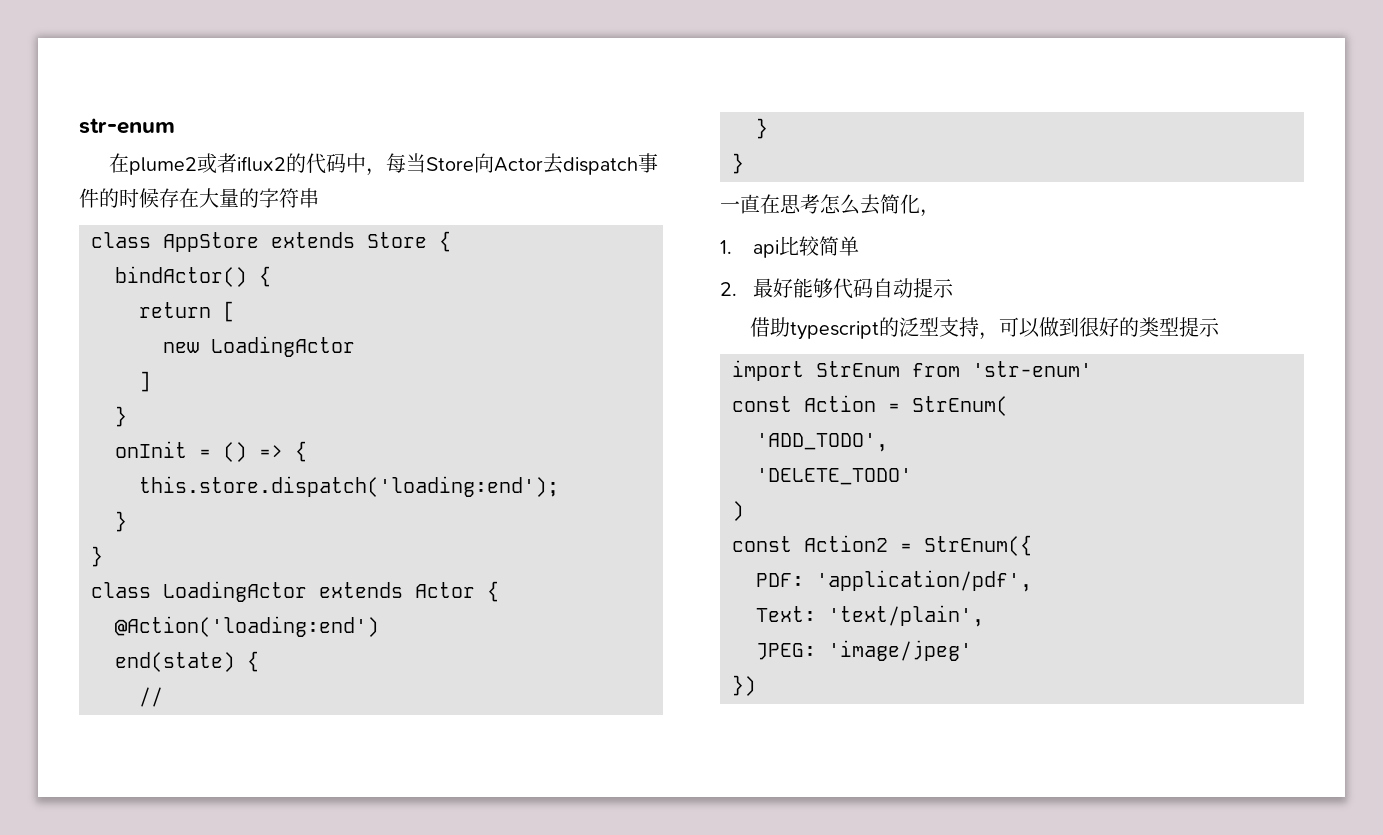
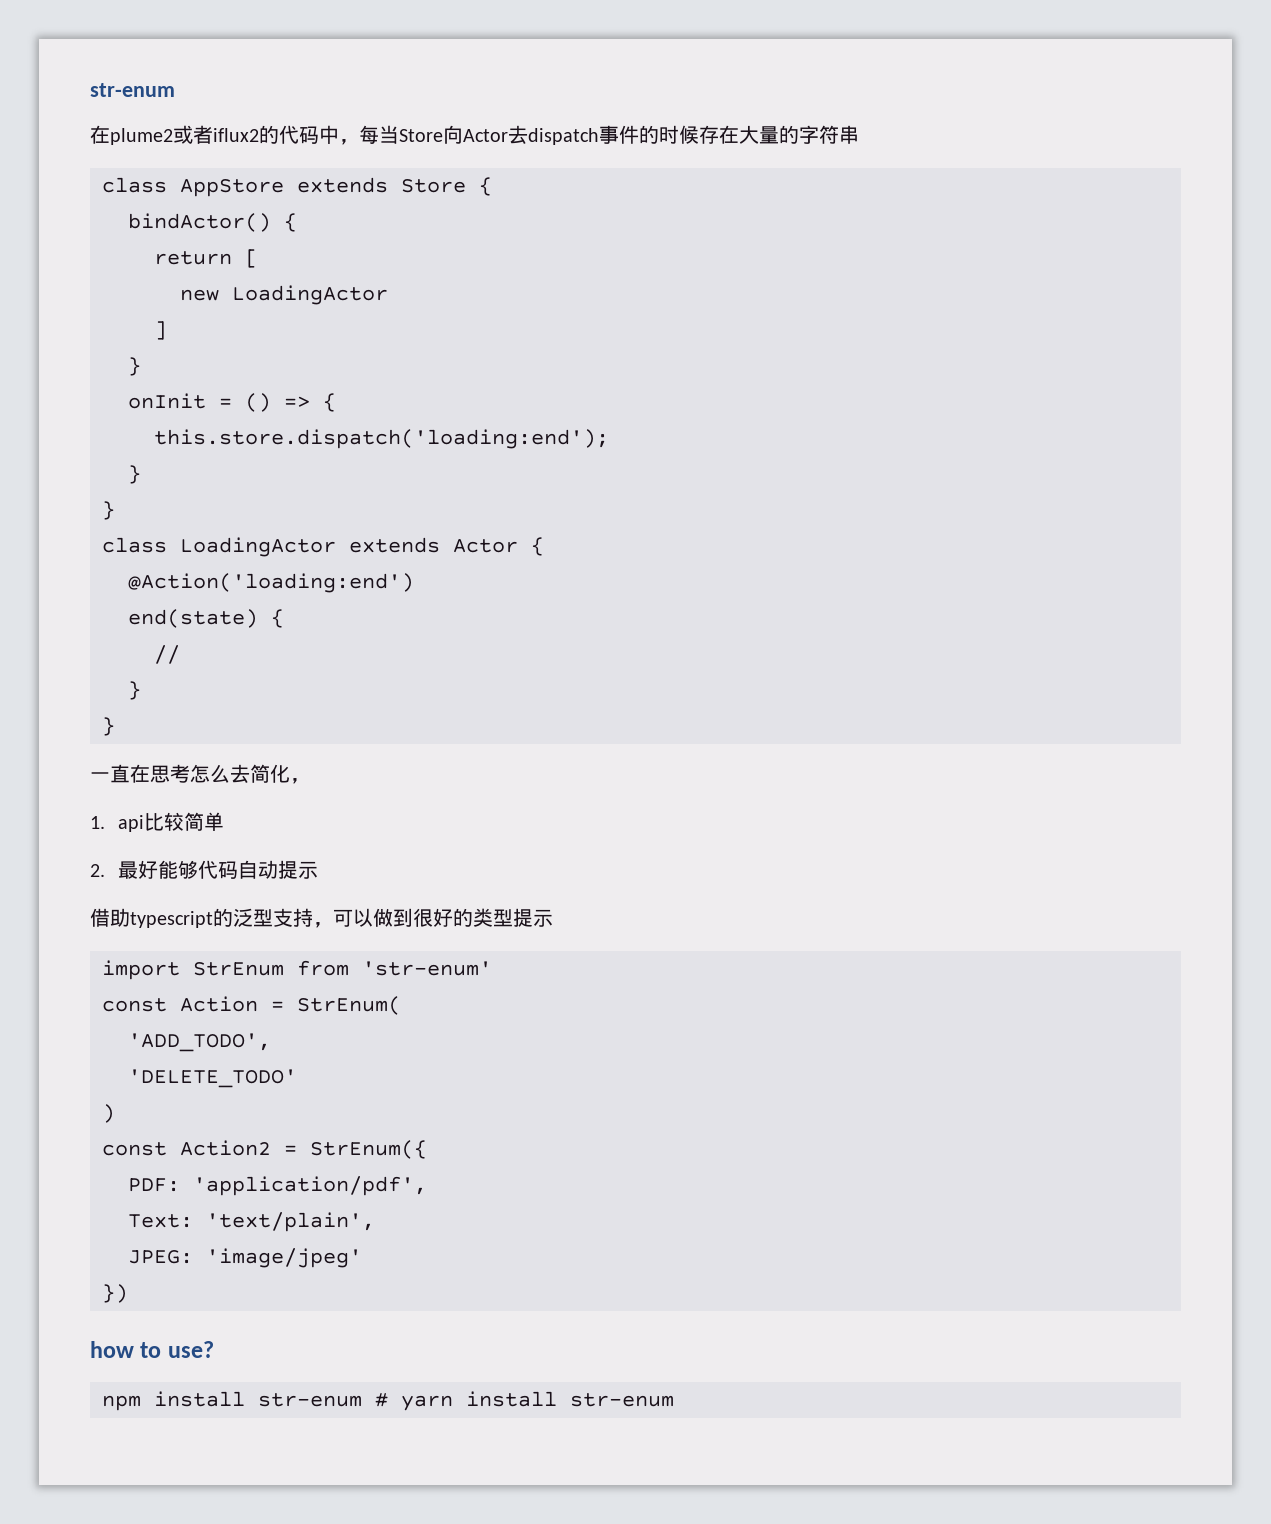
+ how to use?
+ npm install str-enum # yarn install str-enum

